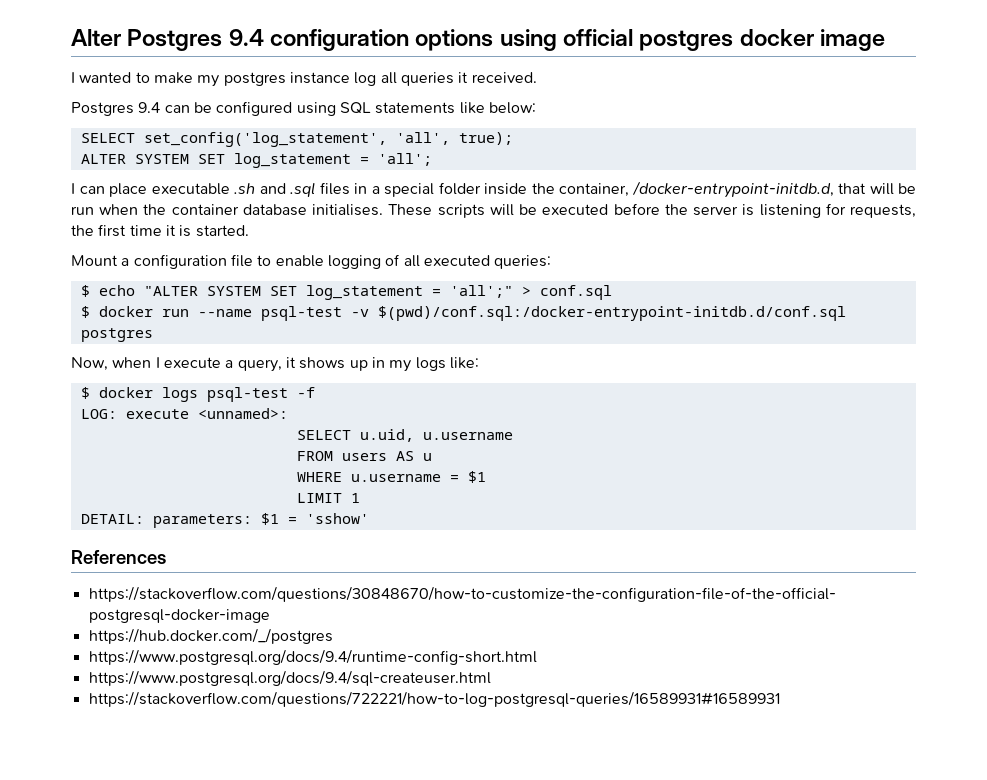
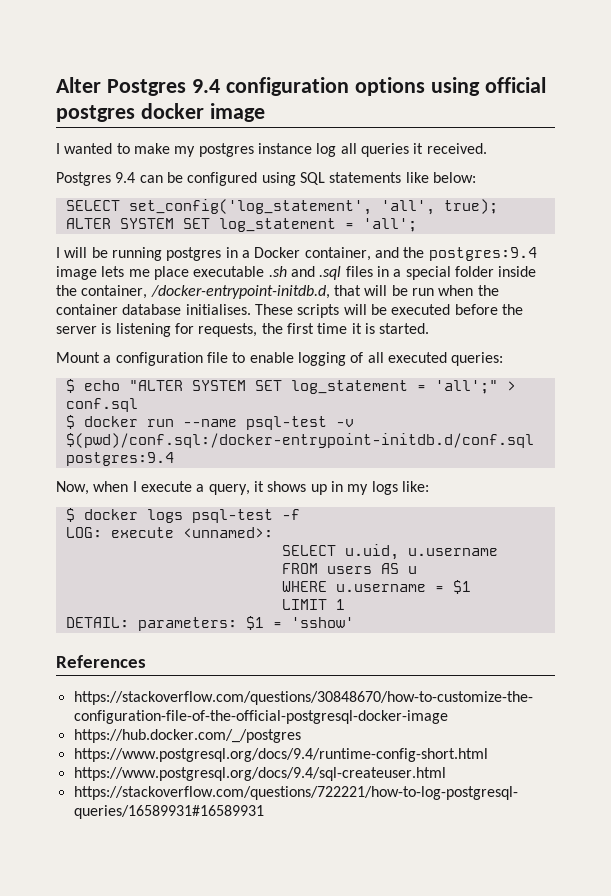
- I can place executable .sh and .sql files in a special folder inside the container, /docker-entrypoint-initdb.d, that will be run when the container database initialises.
+ I will be running postgres in a Docker container, and the postgres:9.4 image lets me place executable .sh and .sql files in a special folder inside the container, /docker-entrypoint-initdb.d, that will be run when the container database initialises.
- $ docker run --name psql-test -v $(pwd)/conf.sql:/docker-entrypoint-initdb.d/conf.sql postgres
+ $ docker run --name psql-test -v $(pwd)/conf.sql:/docker-entrypoint-initdb.d/conf.sql postgres:9.4

